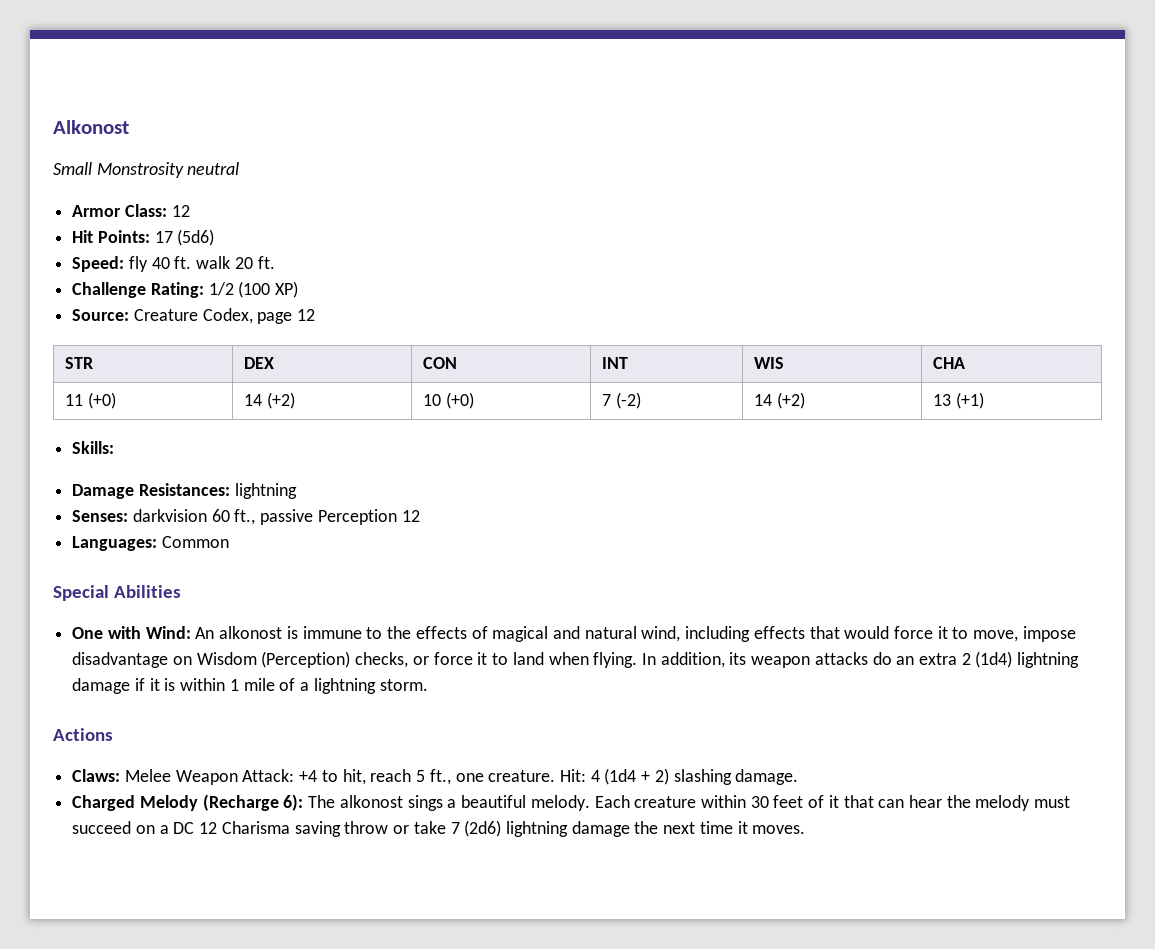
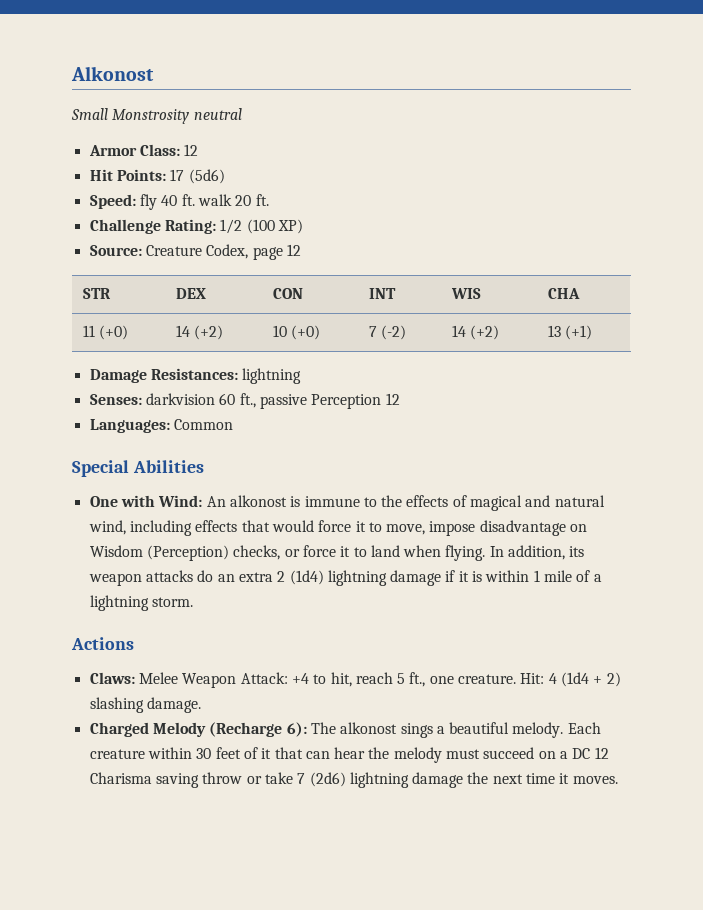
- Skills:

